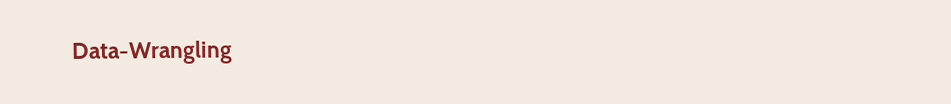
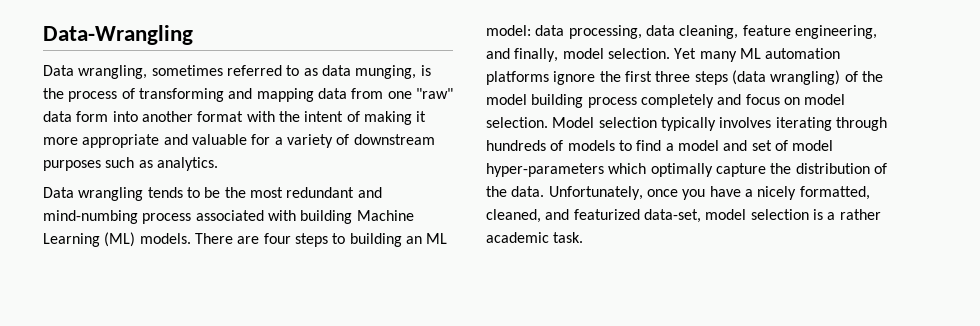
+ Data wrangling, sometimes referred to as data munging, is the process of transforming and mapping data from one "raw" data form into another format with the intent of making it more appropriate and valuable for a variety of downstream purposes such as analytics.
+ Data wrangling tends to be the most redundant and mind-numbing process associated with building Machine Learning (ML) models. There are four steps to building an ML model: data processing, data cleaning, feature engineering, and finally, model selection. Yet many ML automation platforms ignore the first three steps (data wrangling) of the model building process completely and focus on model selection. Model selection typically involves iterating through hundreds of models to find a model and set of model hyper-parameters which optimally capture the distribution of the data. Unfortunately, once you have a nicely formatted, cleaned, and featurized data-set, model selection is a rather academic task.

